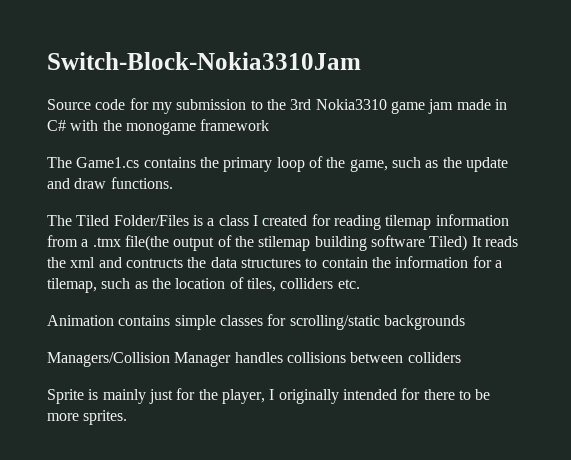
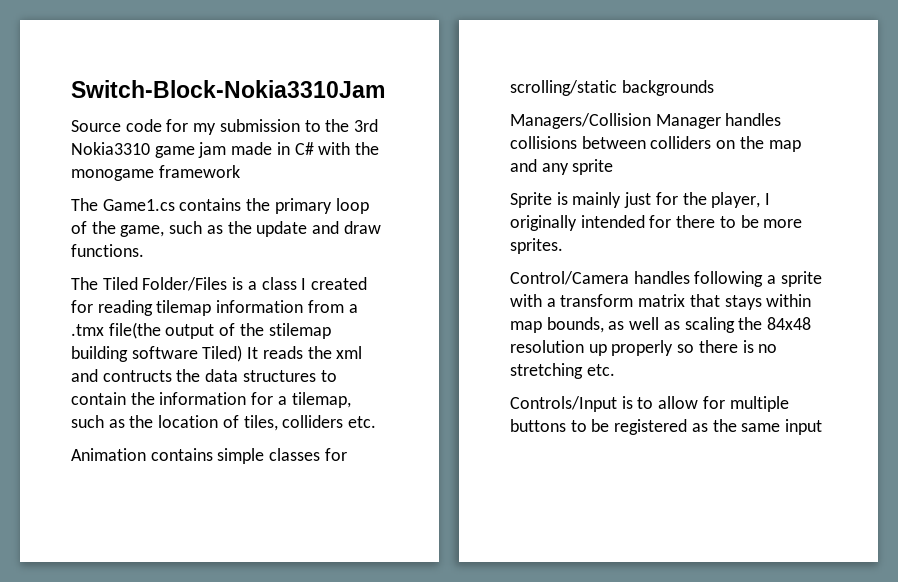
- Managers/Collision Manager handles collisions between colliders
+ Managers/Collision Manager handles collisions between colliders on the map and any sprite
+ Control/Camera handles following a sprite with a transform matrix that stays within map bounds, as well as scaling the 84x48 resolution up properly so there is no stretching etc.
+ Controls/Input is to allow for multiple buttons to be registered as the same input

